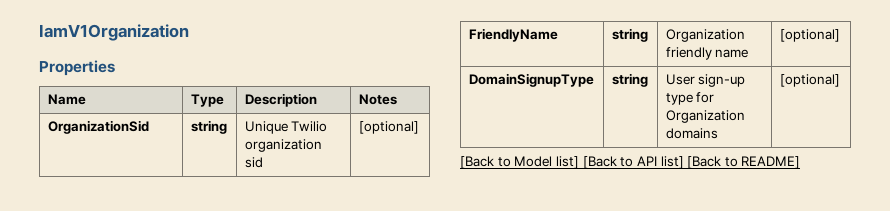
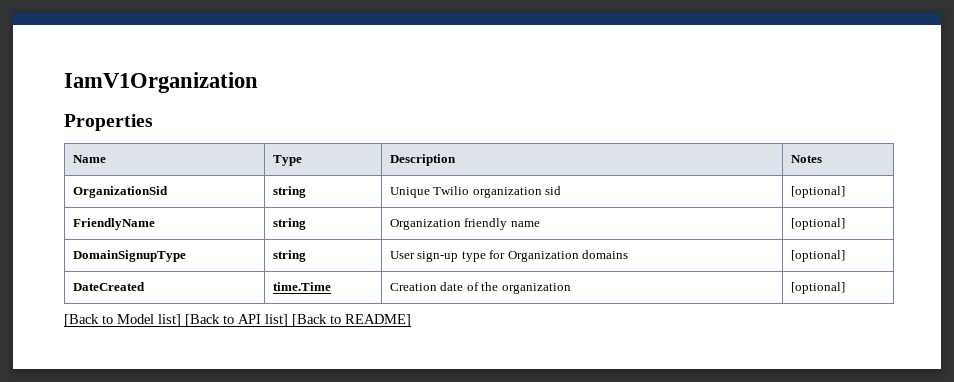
+ DateCreated | time.Time | Creation date of the organization | [optional]

